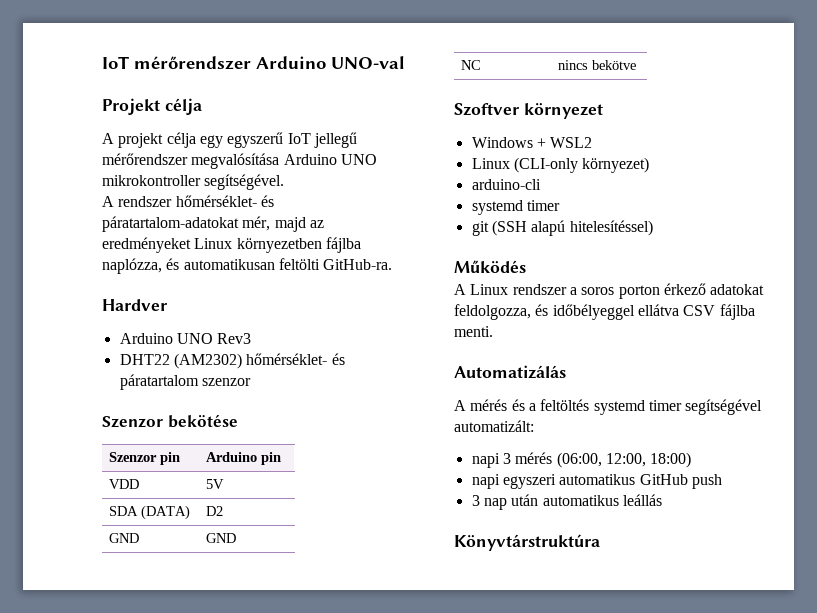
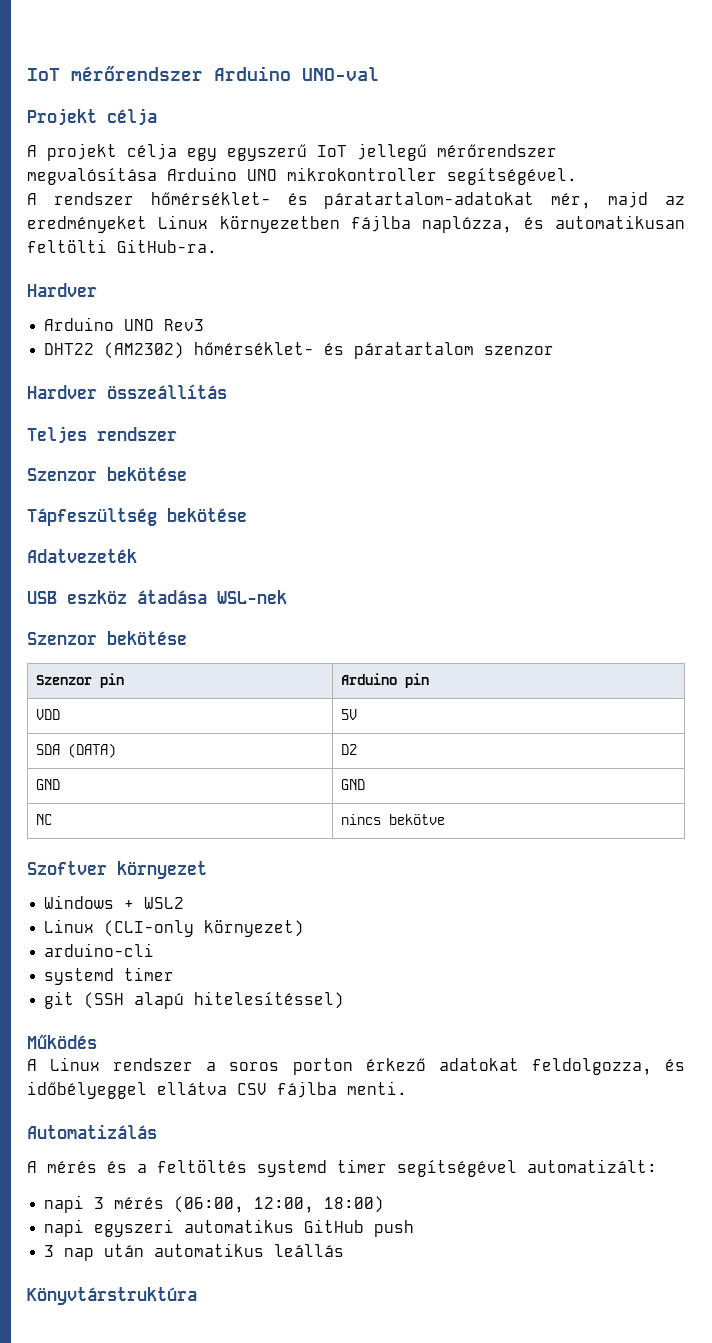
+ Hardver összeállítás
+ Teljes rendszer
+ Szenzor bekötése
+ Tápfeszültség bekötése
+ Adatvezeték
+ USB eszköz átadása WSL-nek

